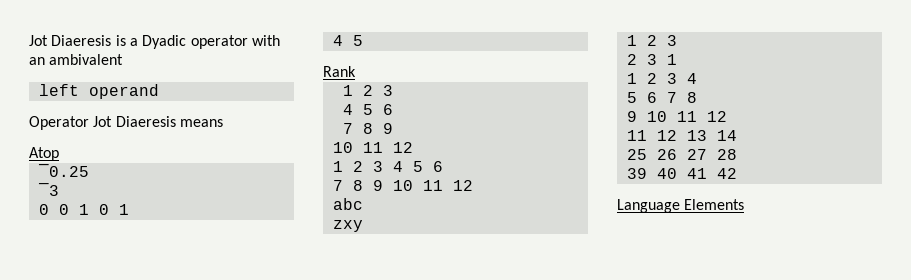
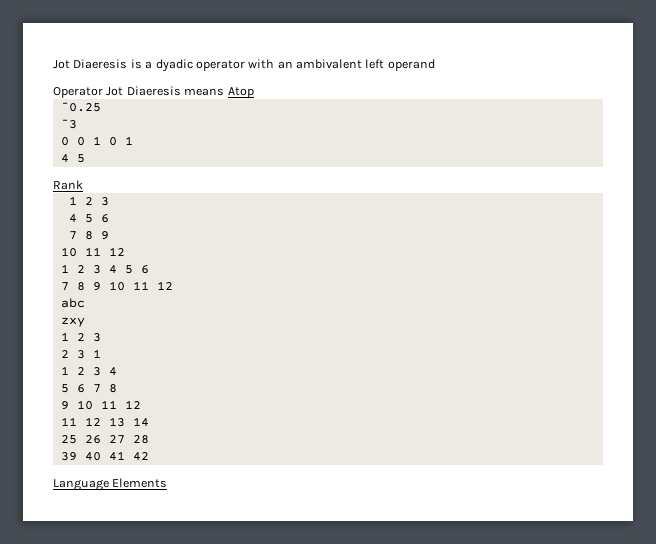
- Jot Diaeresis is a Dyadic operator with an ambivalent
- left operand
+ Jot Diaeresis is a dyadic operator with an ambivalent left operand
- Operator Jot Diaeresis means
- Atop
+ Operator Jot Diaeresis means Atop

